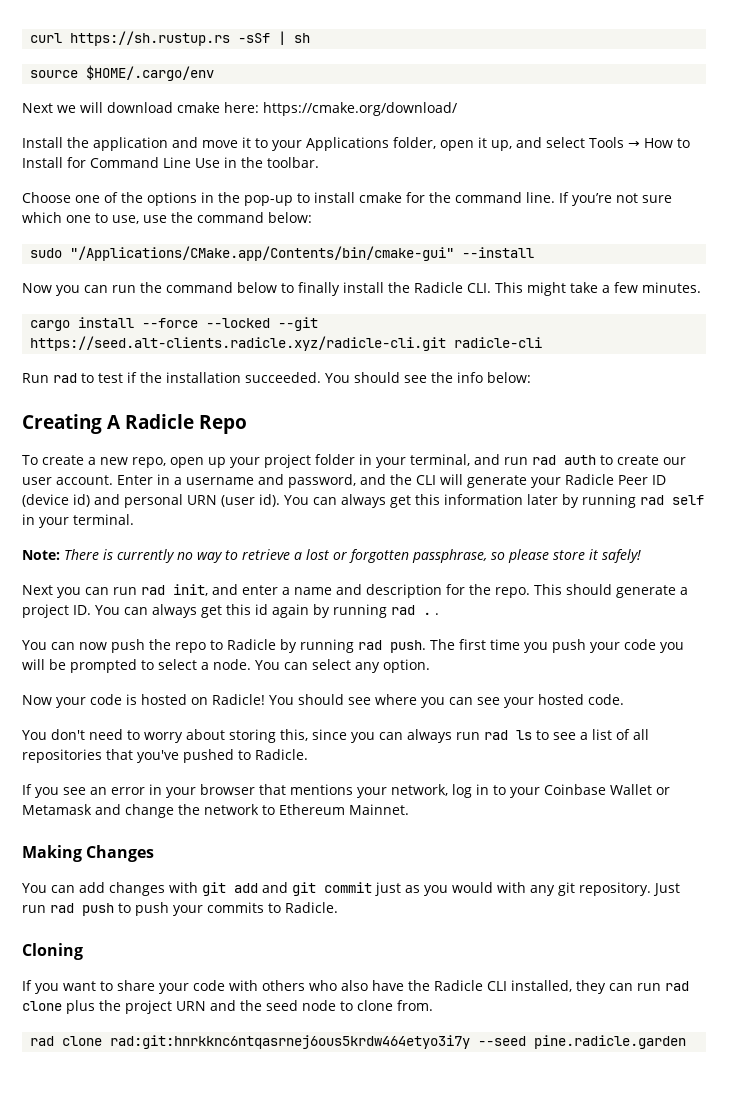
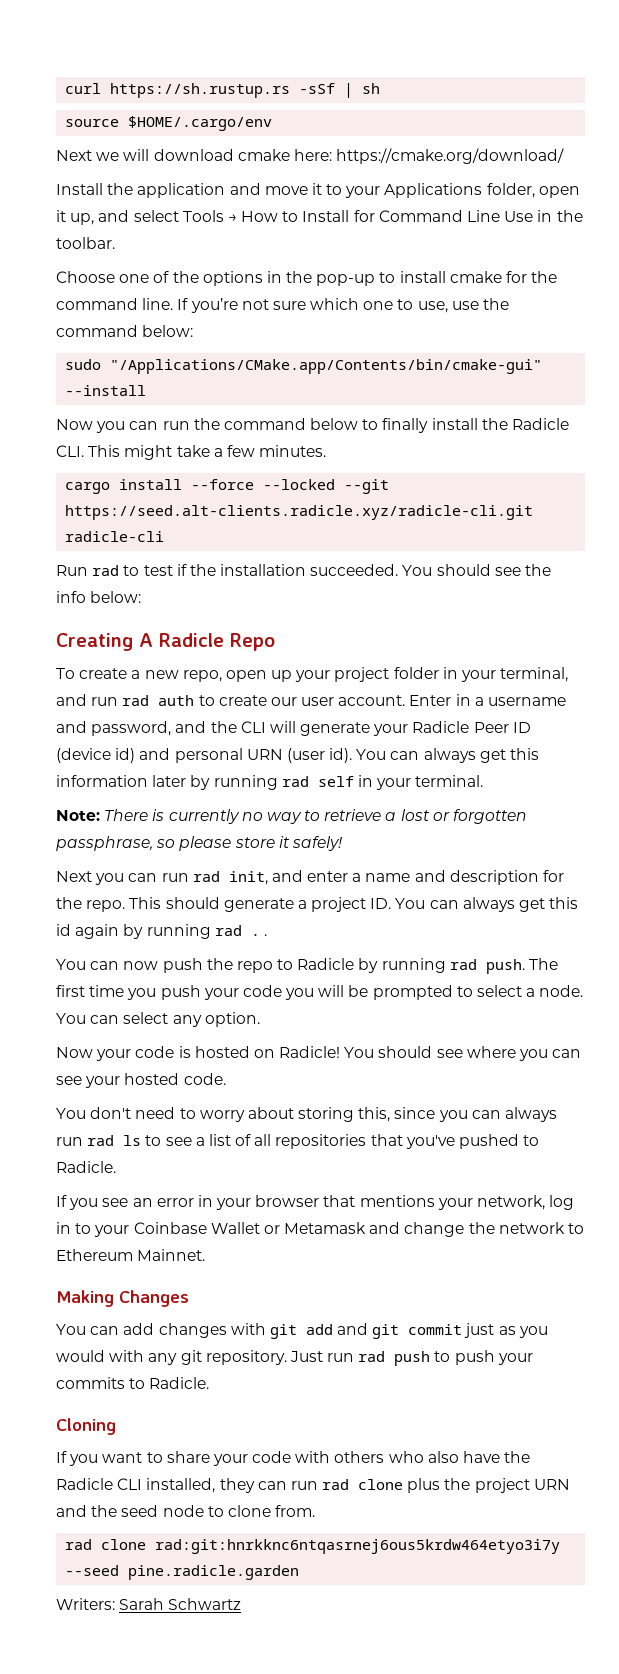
+ Writers: Sarah Schwartz

